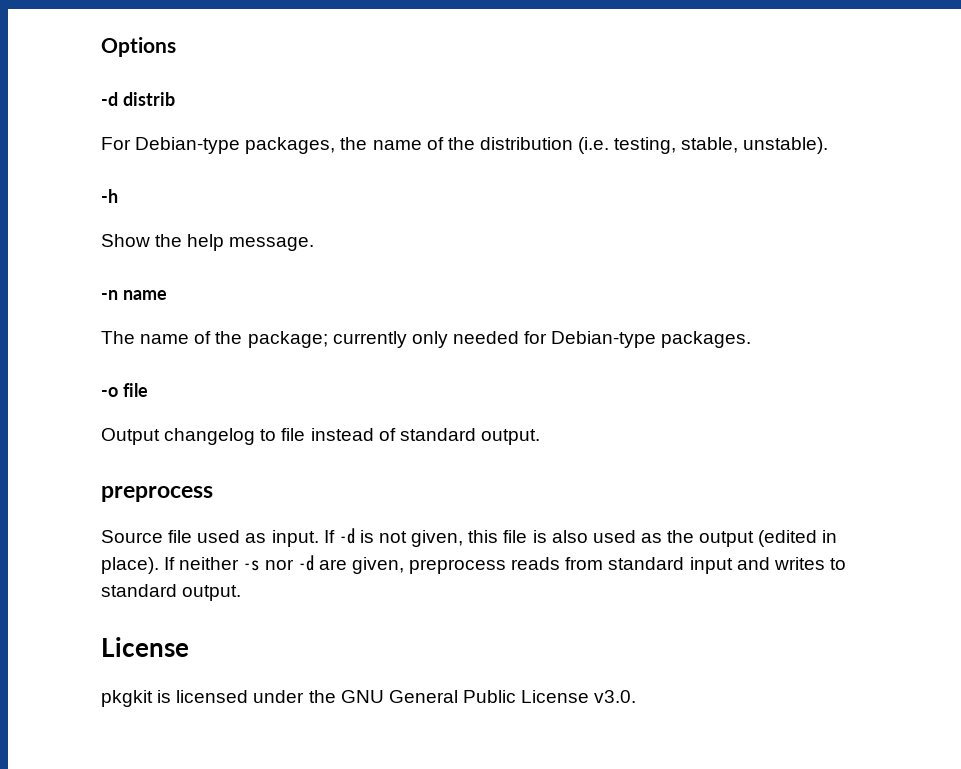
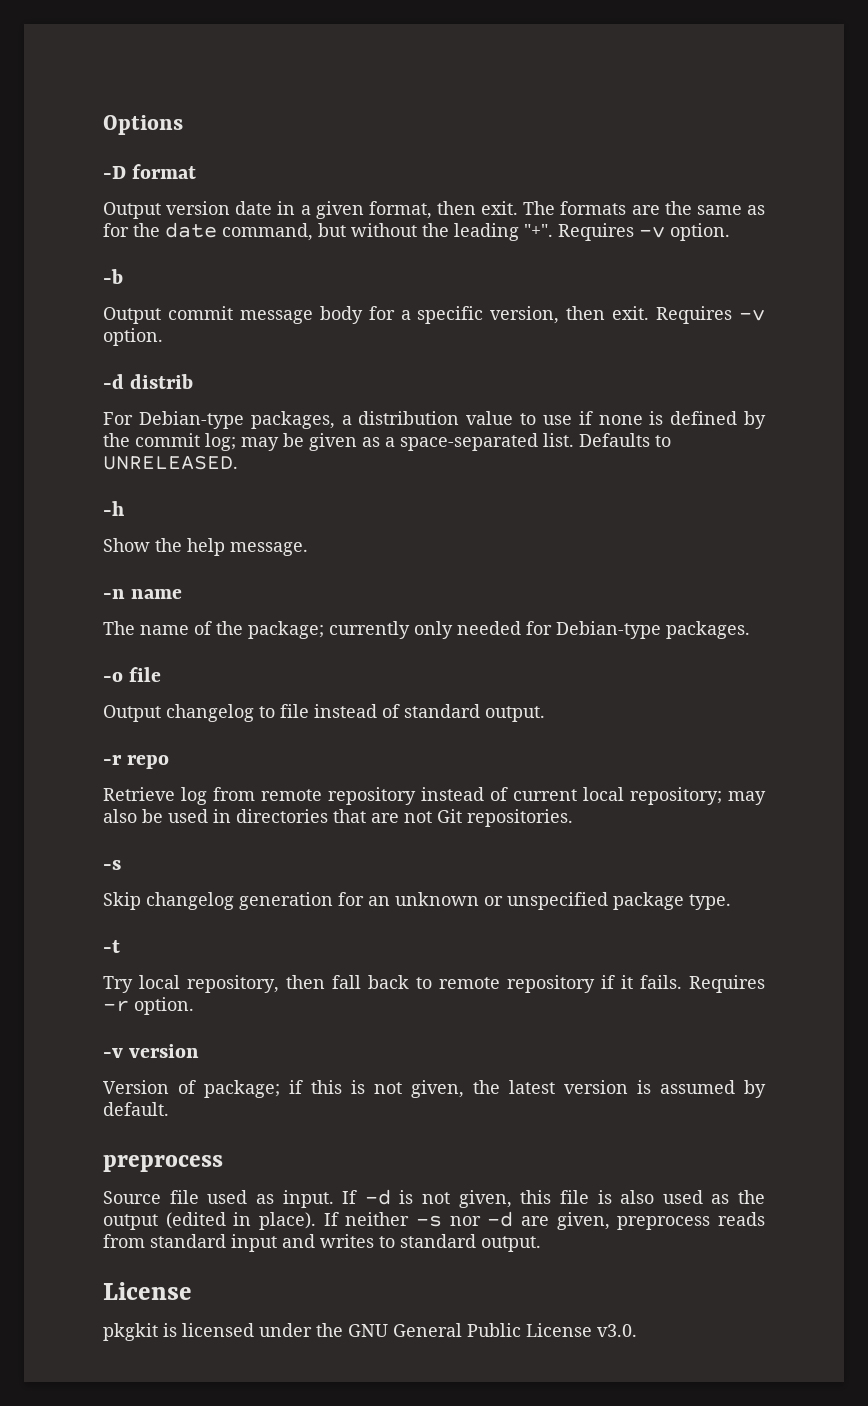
+ -D format
+ Output version date in a given format, then exit. The formats are the same as for the date command, but without the leading "+". Requires -v option.
+ -b
+ Output commit message body for a specific version, then exit. Requires -v option.
- For Debian-type packages, the name of the distribution (i.e. testing, stable, unstable).
+ For Debian-type packages, a distribution value to use if none is defined by the commit log; may be given as a space-separated list. Defaults to UNRELEASED.
+ -r repo
+ Retrieve log from remote repository instead of current local repository; may also be used in directories that are not Git repositories.
+ -s
+ Skip changelog generation for an unknown or unspecified package type.
+ -t
+ Try local repository, then fall back to remote repository if it fails. Requires -r option.
+ -v version
+ Version of package; if this is not given, the latest version is assumed by default.

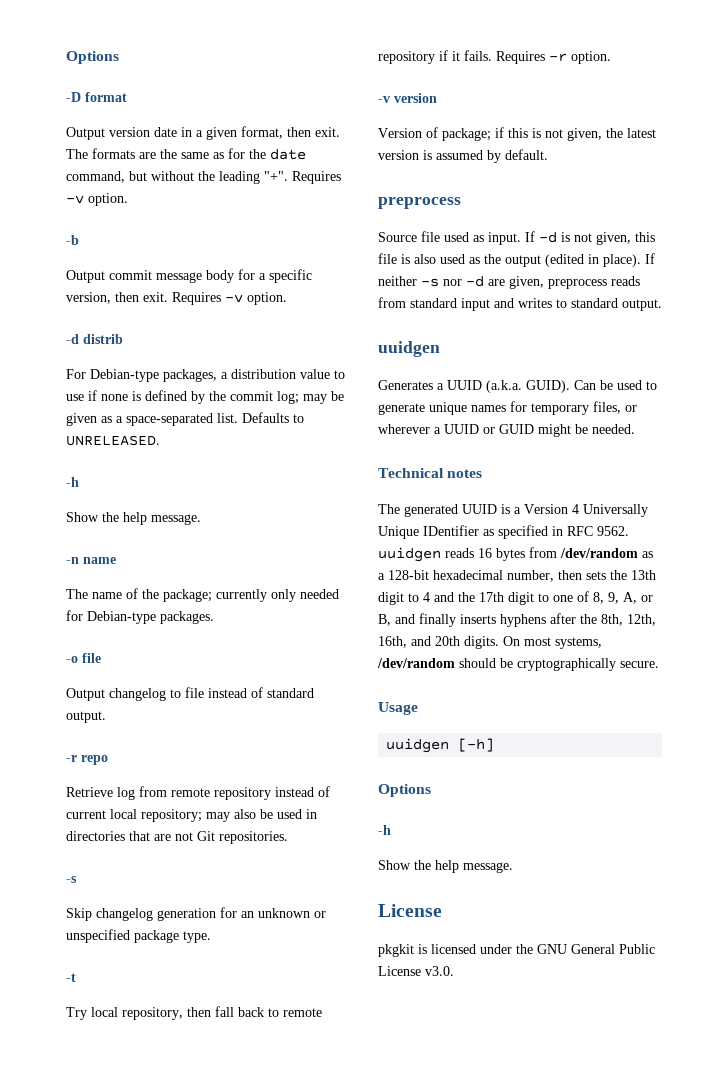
  If neither -s nor -d are given, preprocess reads from standard input and writes to standard output.
+ uuidgen
+ Generates a UUID (a.k.a. GUID). Can be used to generate unique names for temporary files, or wherever a UUID or GUID might be needed.
+ Technical notes
+ The generated UUID is a Version 4 Universally Unique IDentifier as specified in RFC 9562. uuidgen reads 16 bytes from /dev/random as a 128-bit hexadecimal number, then sets the 13th digit to 4 and the 17th digit to one of 8, 9, A, or B, and finally inserts hyphens after the 8th, 12th, 16th, and 20th digits. On most systems, /dev/random should be cryptographically secure.
+ Usage
+ uuidgen [-h]
+ Options
+ -h
+ Show the help message.

